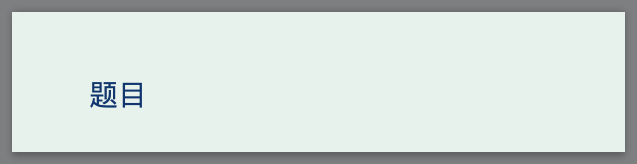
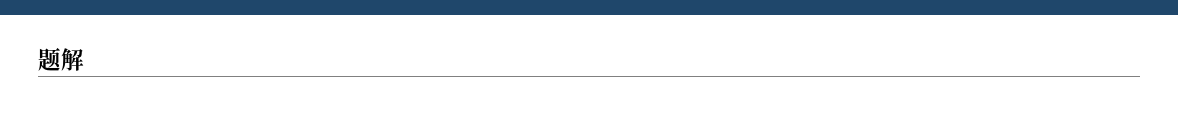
- 题目
+ 题解

